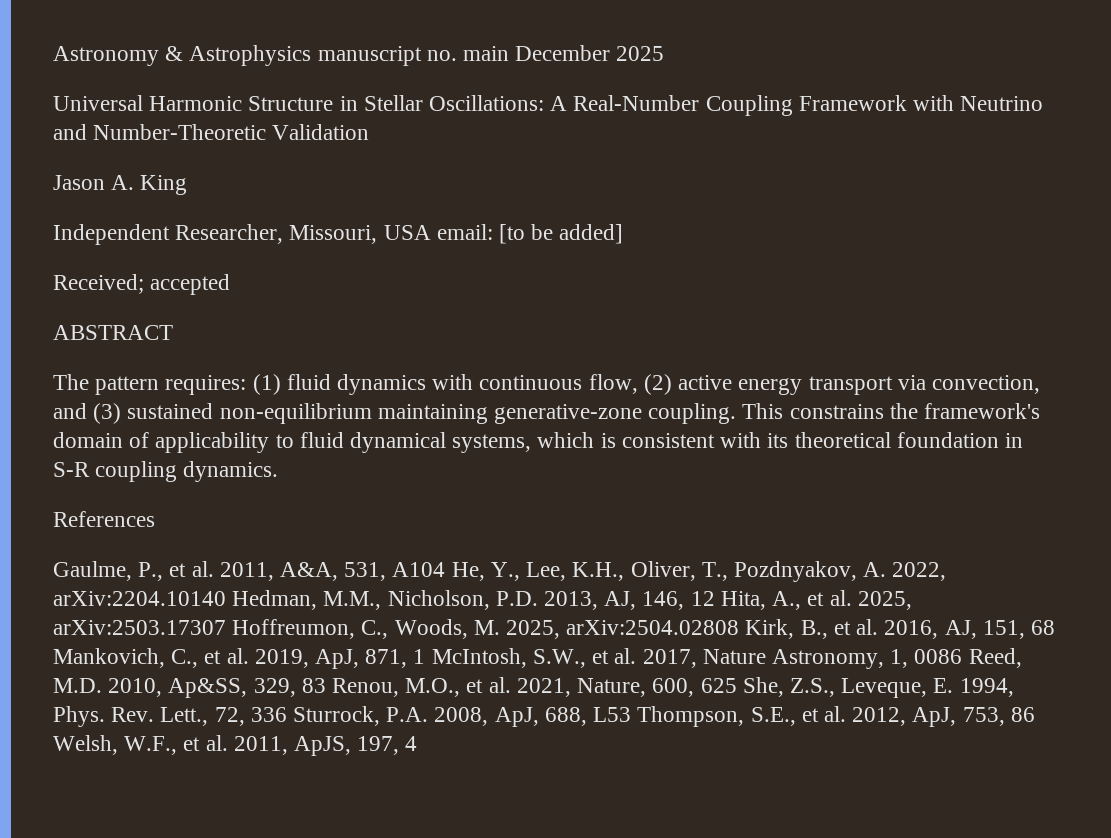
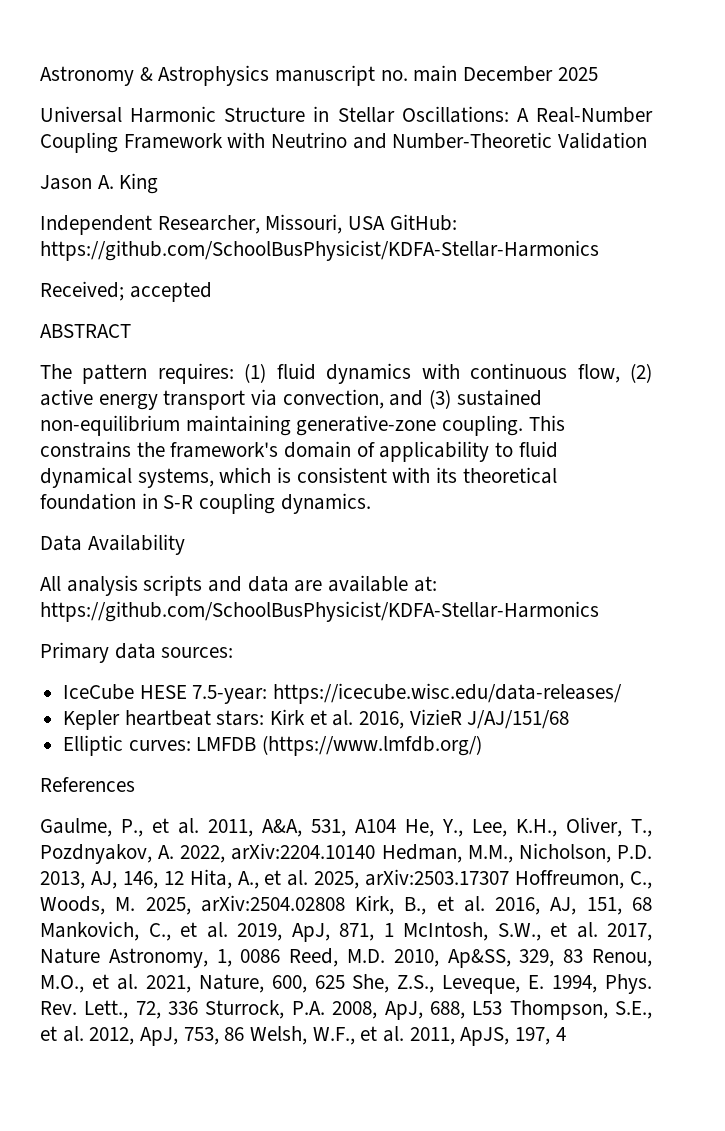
- Independent Researcher, Missouri, USA email: [to be added]
+ Independent Researcher, Missouri, USA GitHub: https://github.com/SchoolBusPhysicist/KDFA-Stellar-Harmonics
+ Data Availability
+ All analysis scripts and data are available at: https://github.com/SchoolBusPhysicist/KDFA-Stellar-Harmonics
+ Primary data sources:
+ IceCube HESE 7.5-year: https://icecube.wisc.edu/data-releases/
+ Kepler heartbeat stars: Kirk et al. 2016, VizieR J/AJ/151/68
+ Elliptic curves: LMFDB (https://www.lmfdb.org/)

